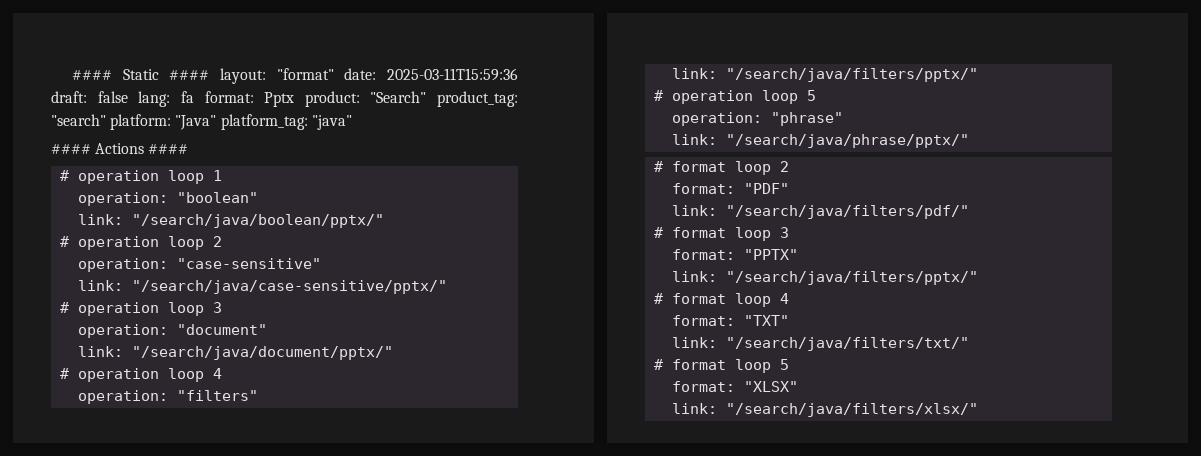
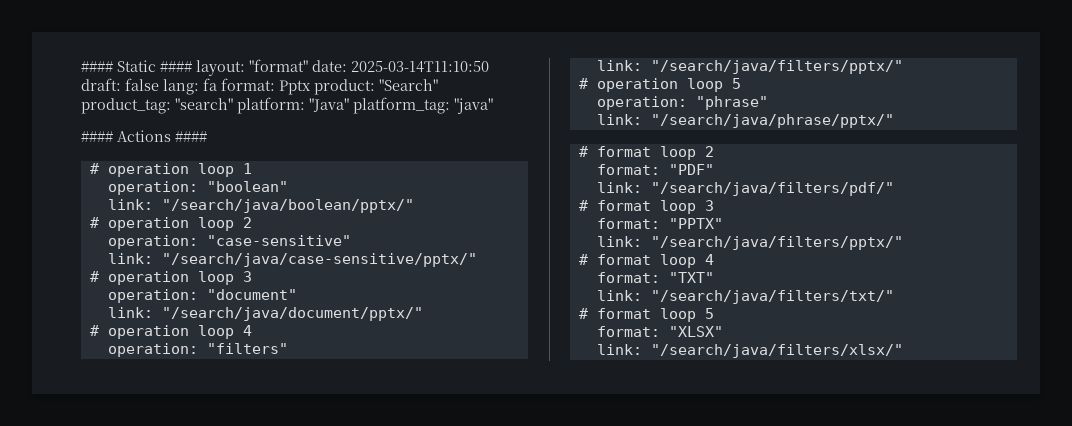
- #### Static #### layout: "format" date: 2025-03-11T15:59:36 draft: false lang: fa format: Pptx product: "Search" product_tag: "search" platform: "Java" platform_tag: "java"
+ #### Static #### layout: "format" date: 2025-03-14T11:10:50 draft: false lang: fa format: Pptx product: "Search" product_tag: "search" platform: "Java" platform_tag: "java"

